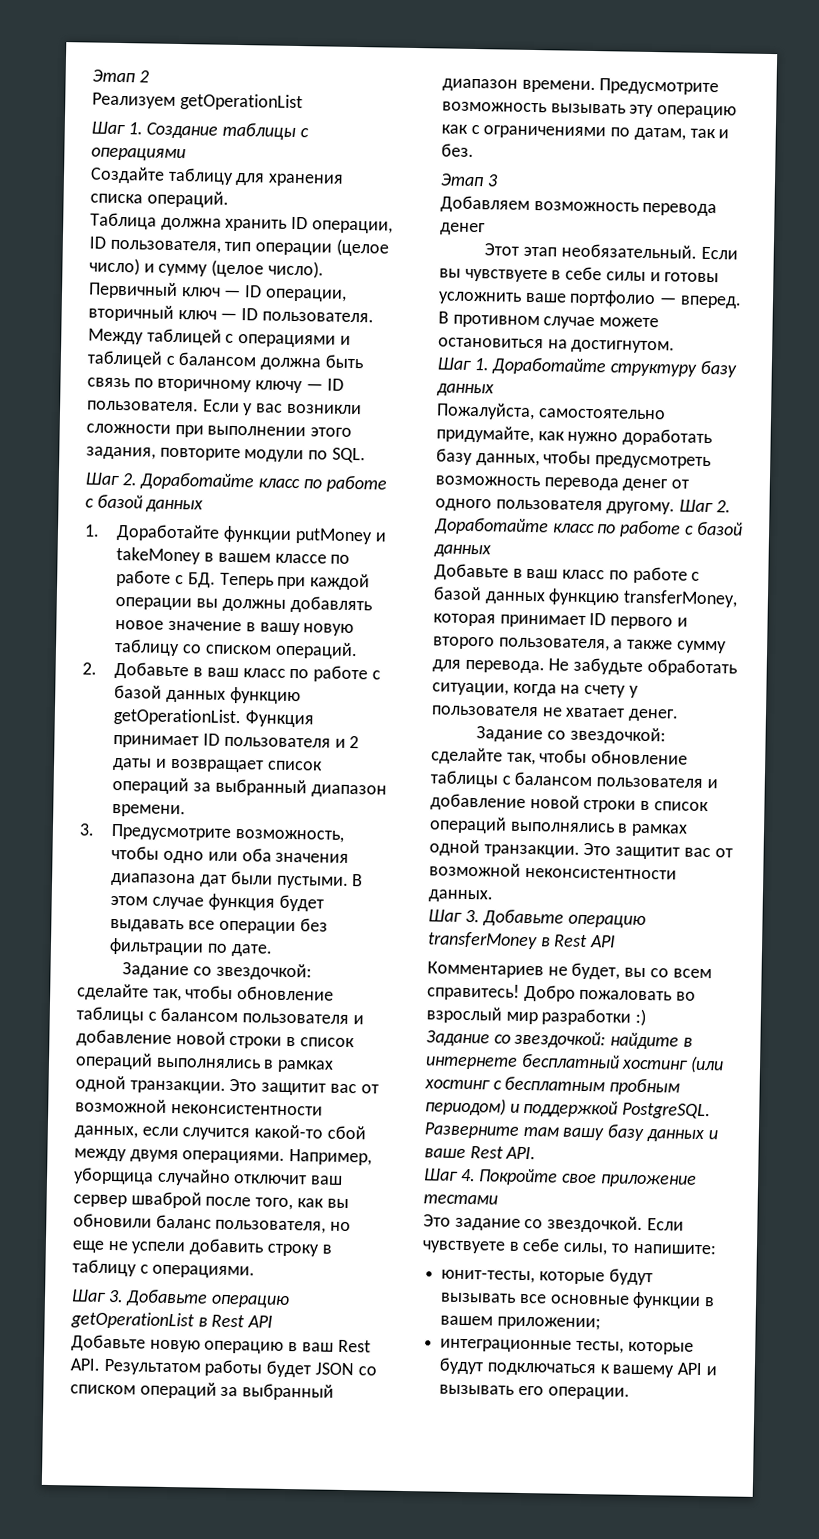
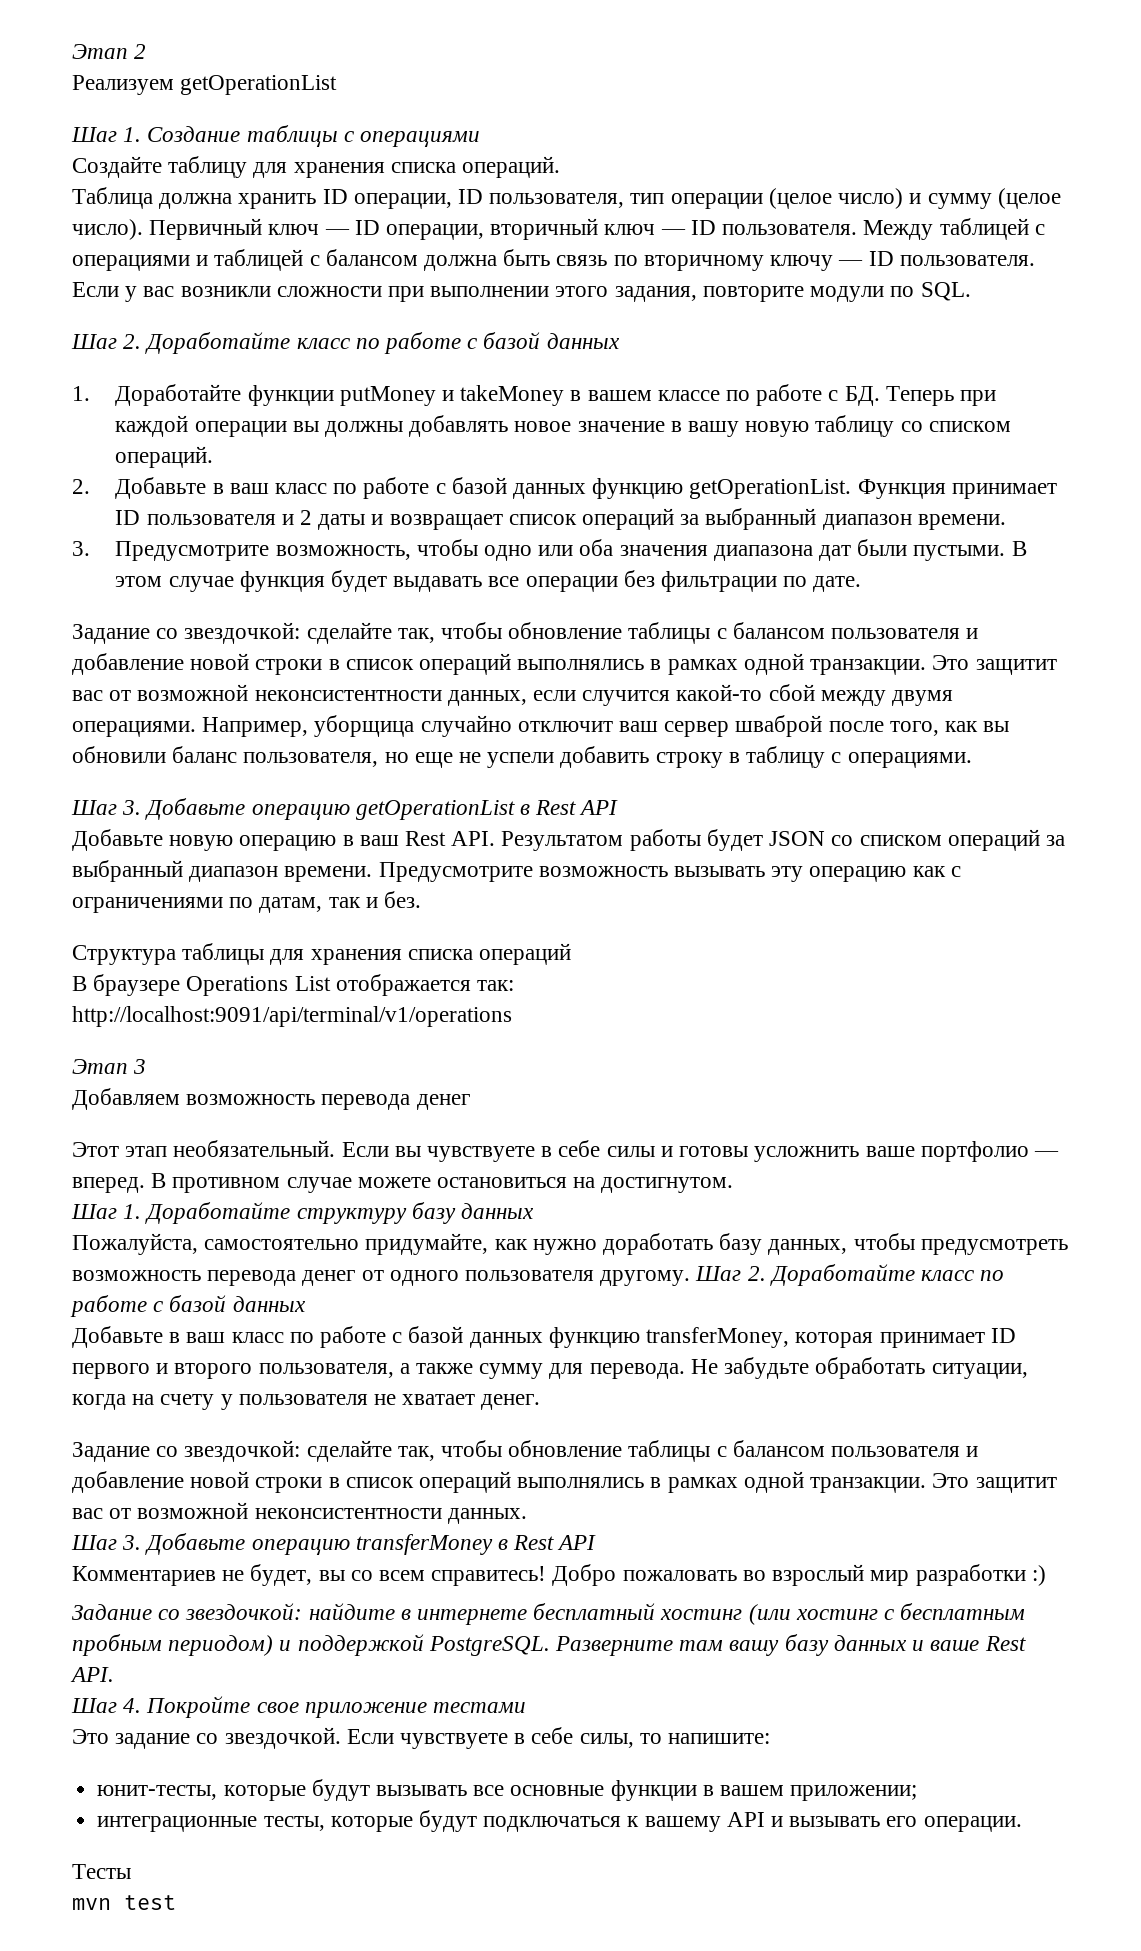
+ Структура таблицы для хранения списка операций
+ В браузере Operations List отображается так:
+ http://localhost:9091/api/terminal/v1/operations
+ Тесты
+ mvn test

